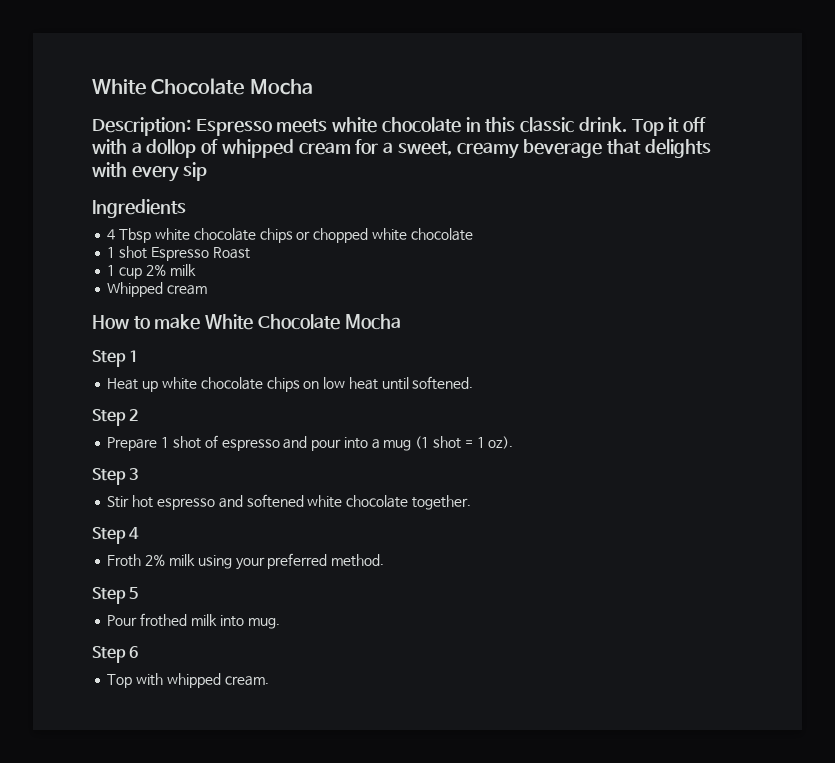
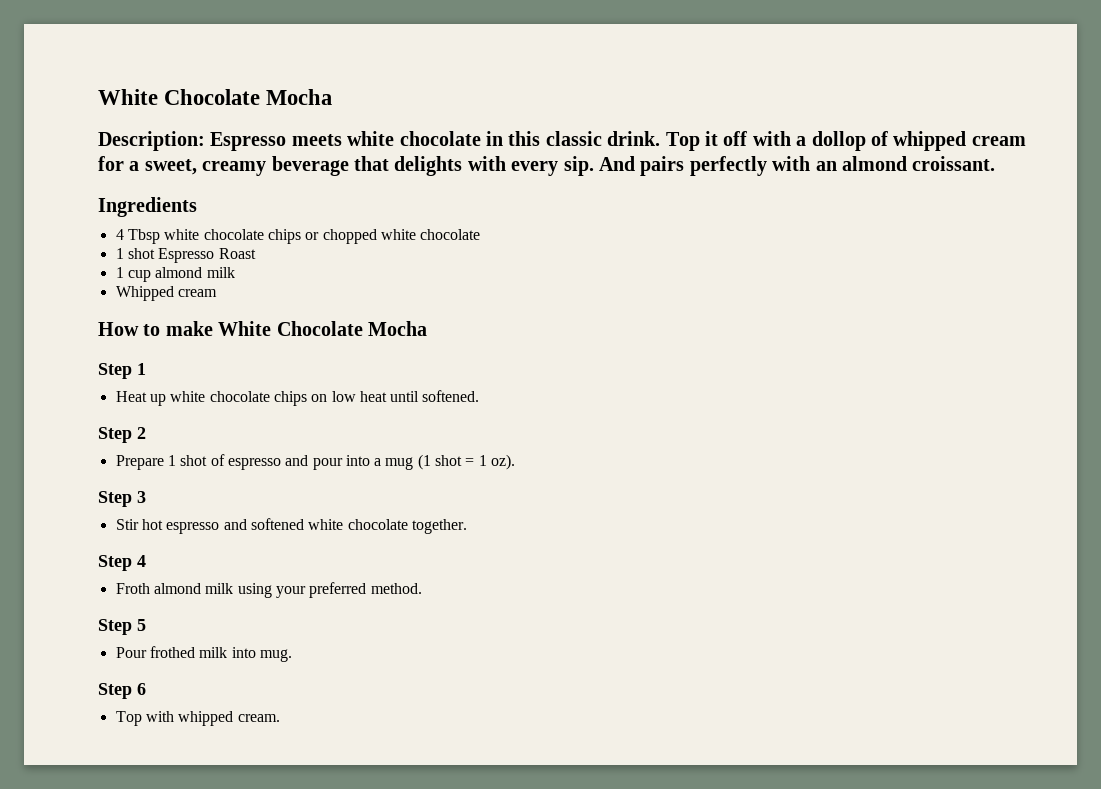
- Top it off with a dollop of whipped cream for a sweet, creamy beverage that delights with every sip
+ Top it off with a dollop of whipped cream for a sweet, creamy beverage that delights with every sip. And pairs perfectly with an almond croissant.
- 1 cup 2% milk
+ 1 cup almond milk
- Froth 2% milk using your preferred method.
+ Froth almond milk using your preferred method.

